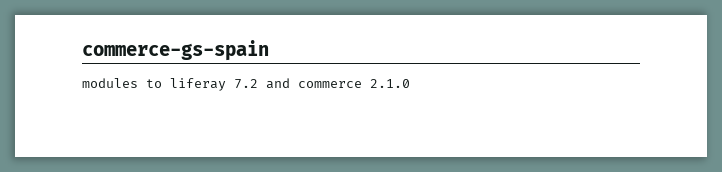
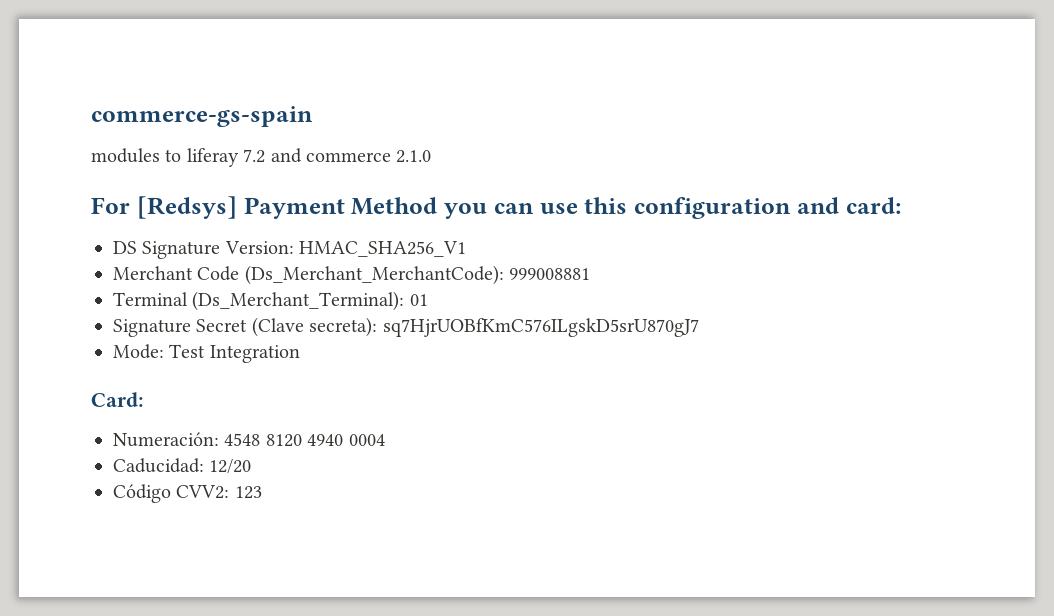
+ For [Redsys] Payment Method you can use this configuration and card:
+ DS Signature Version: HMAC_SHA256_V1
+ Merchant Code (Ds_Merchant_MerchantCode): 999008881
+ Terminal (Ds_Merchant_Terminal): 01
+ Signature Secret (Clave secreta): sq7HjrUOBfKmC576ILgskD5srU870gJ7
+ Mode: Test Integration
+ Card:
+ Numeración: 4548 8120 4940 0004
+ Caducidad: 12/20
+ Código CVV2: 123

